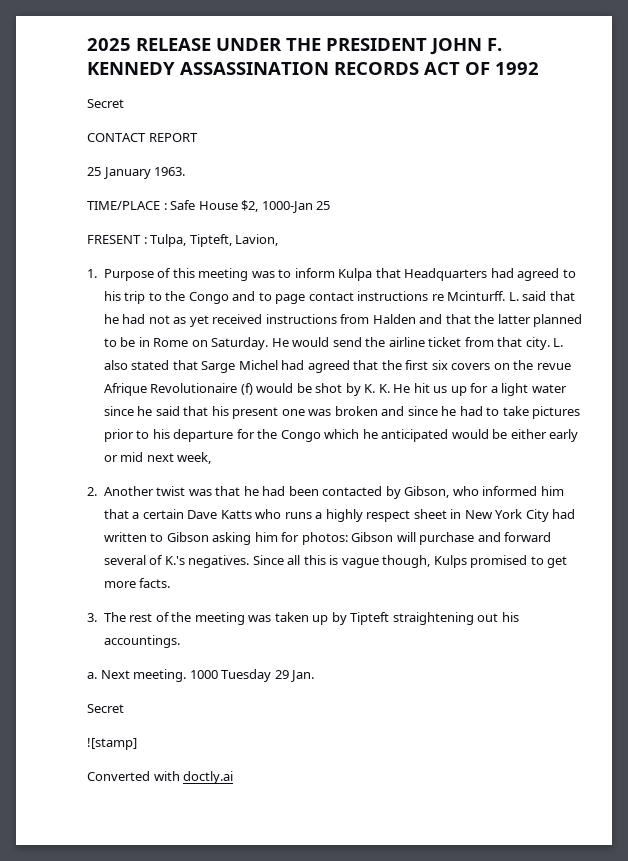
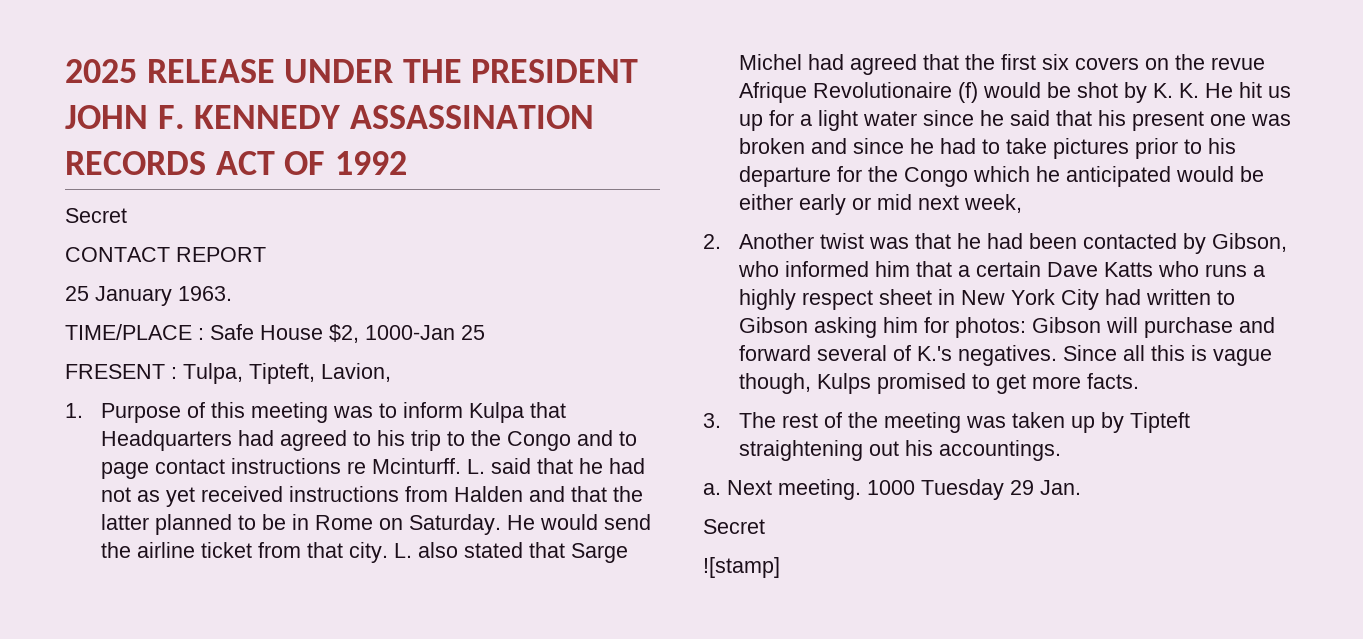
- Converted with doctly.ai

